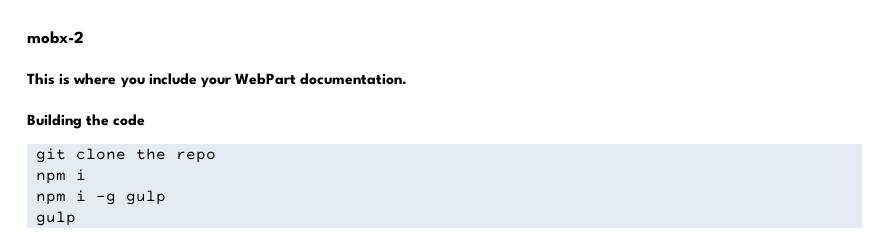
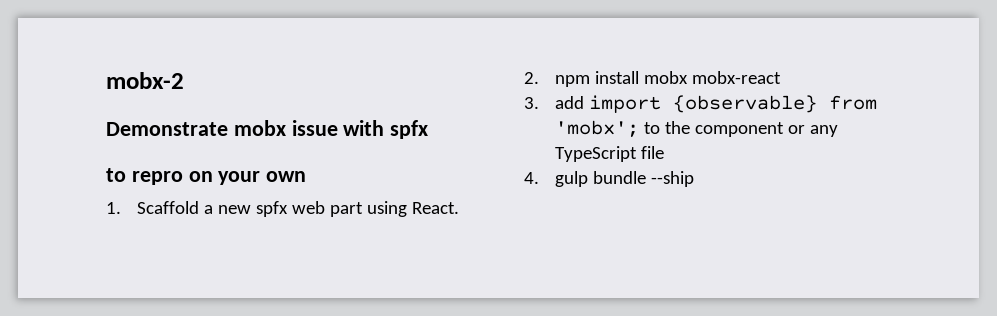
- This is where you include your WebPart documentation.
- Building the code
- git clone the repo
- npm i
- npm i -g gulp
- gulp
+ Demonstrate mobx issue with spfx
+ to repro on your own
+ 1. Scaffold a new spfx web part using React.
+ 2. npm install mobx mobx-react
+ 3. add import {observable} from 'mobx'; to the component or any TypeScript file
+ 4. gulp bundle --ship

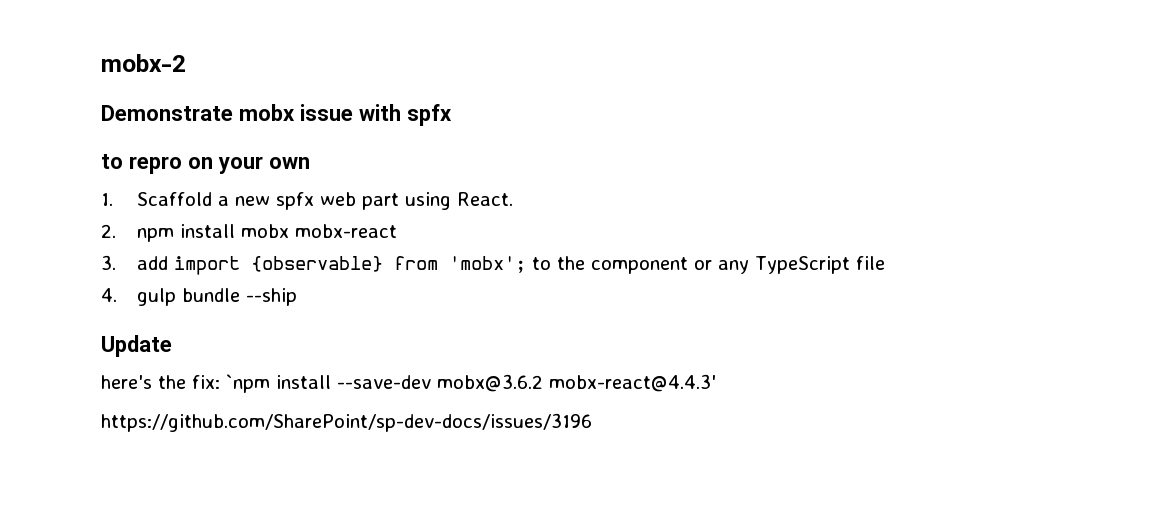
+ Update
+ here's the fix: `npm install --save-dev mobx@3.6.2 mobx-react@4.4.3'
+ https://github.com/SharePoint/sp-dev-docs/issues/3196

